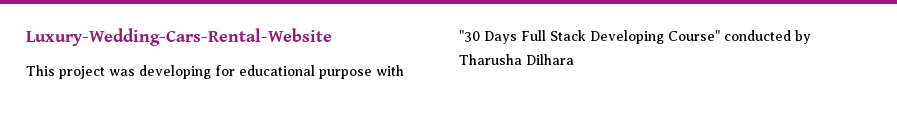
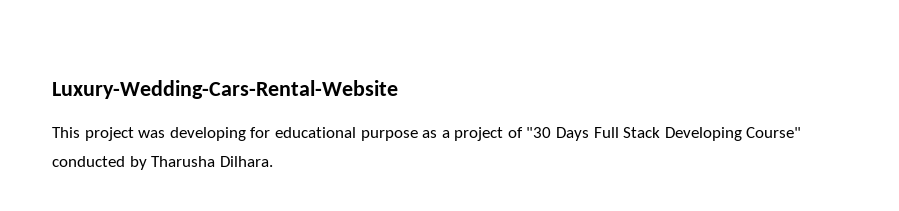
- This project was developing for educational purpose with "30 Days Full Stack Developing Course" conducted by Tharusha Dilhara
+ This project was developing for educational purpose as a project of "30 Days Full Stack Developing Course" conducted by Tharusha Dilhara.

